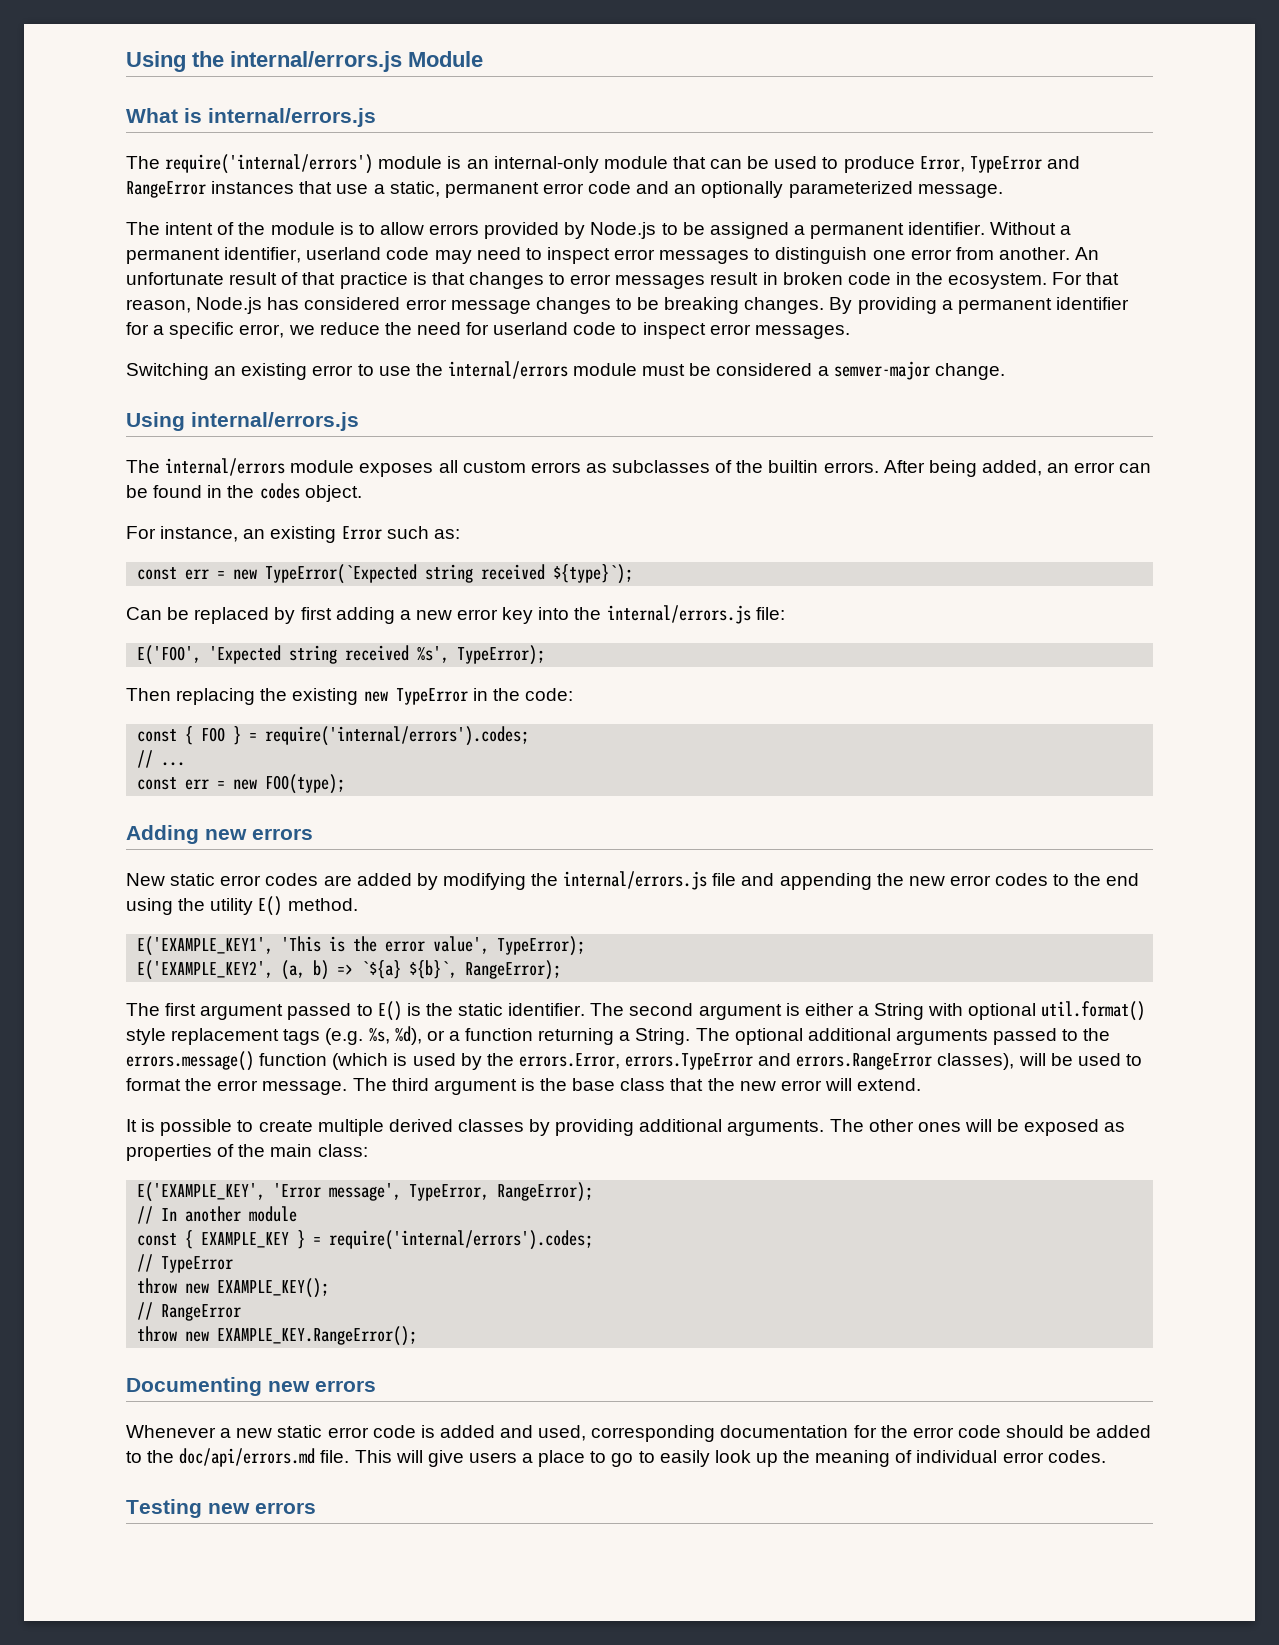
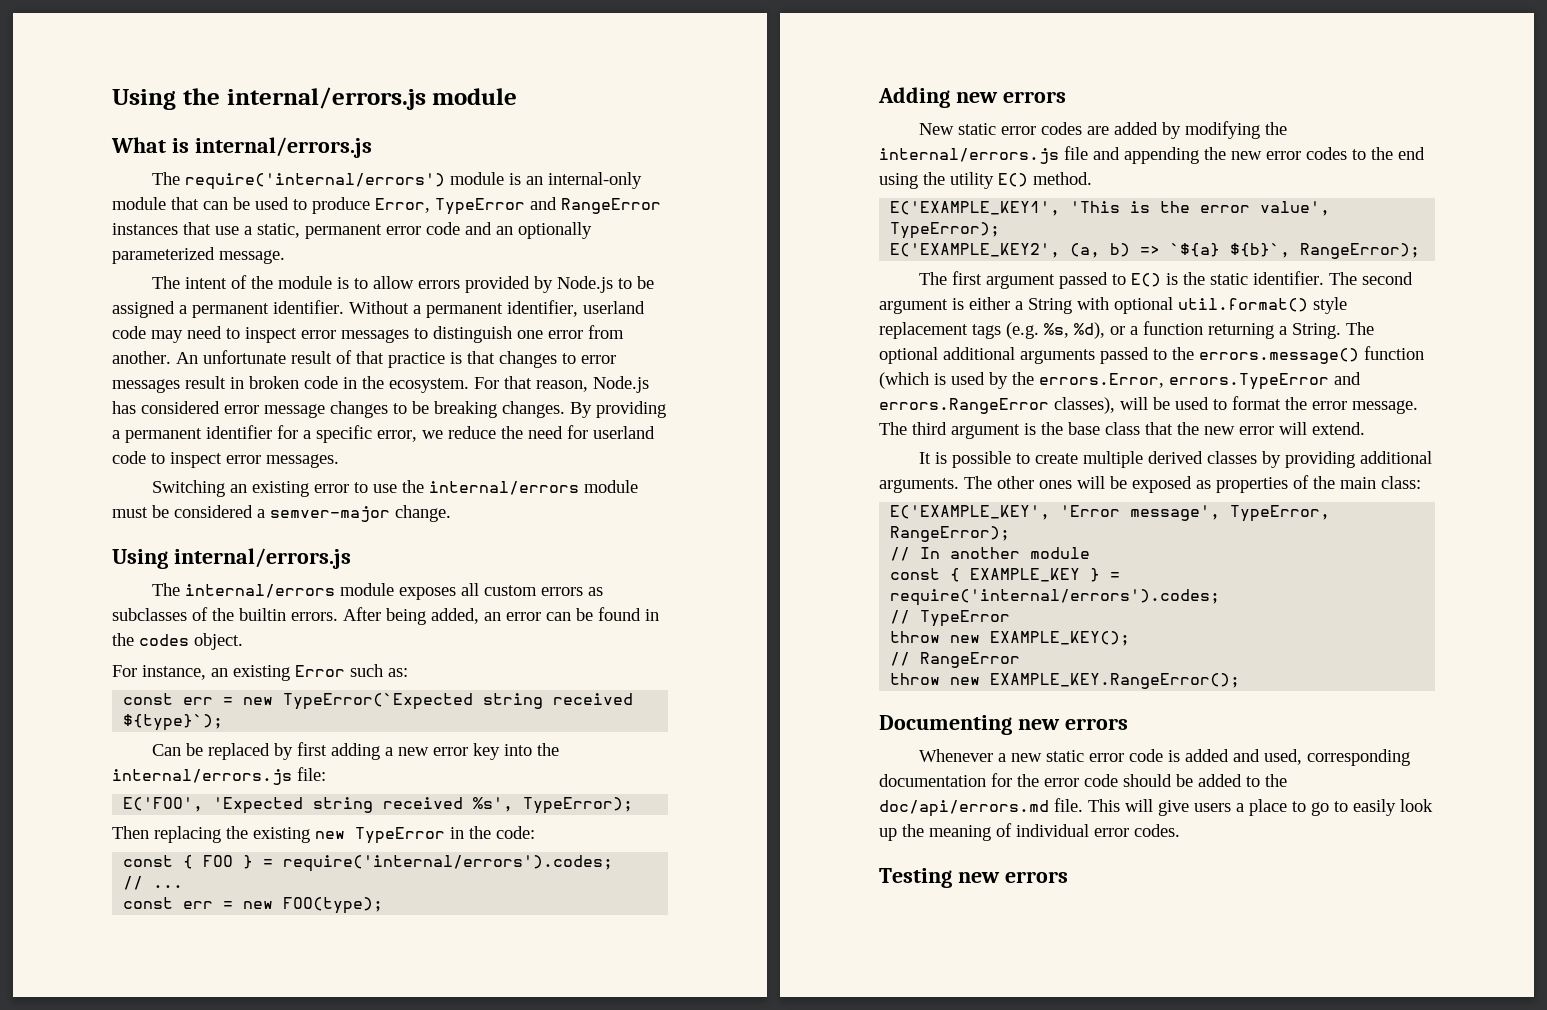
- Using the internal/errors.js Module
+ Using the internal/errors.js module

